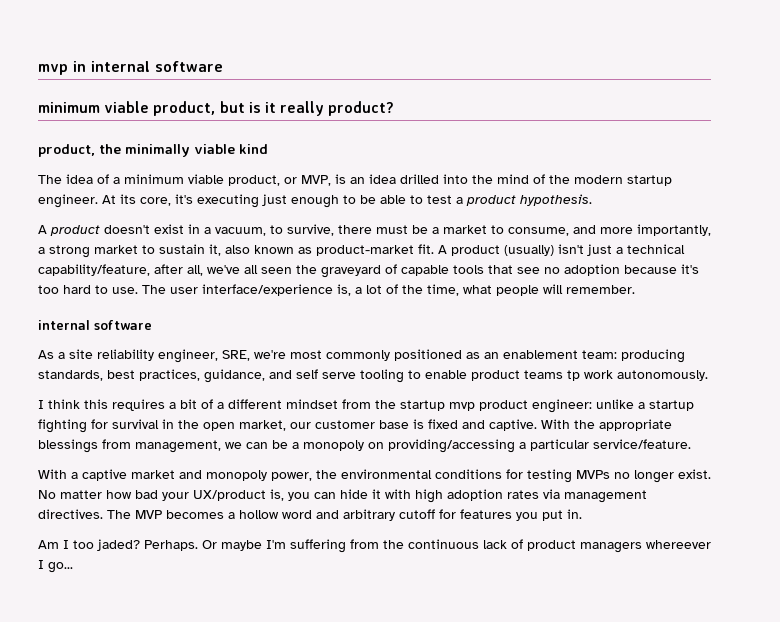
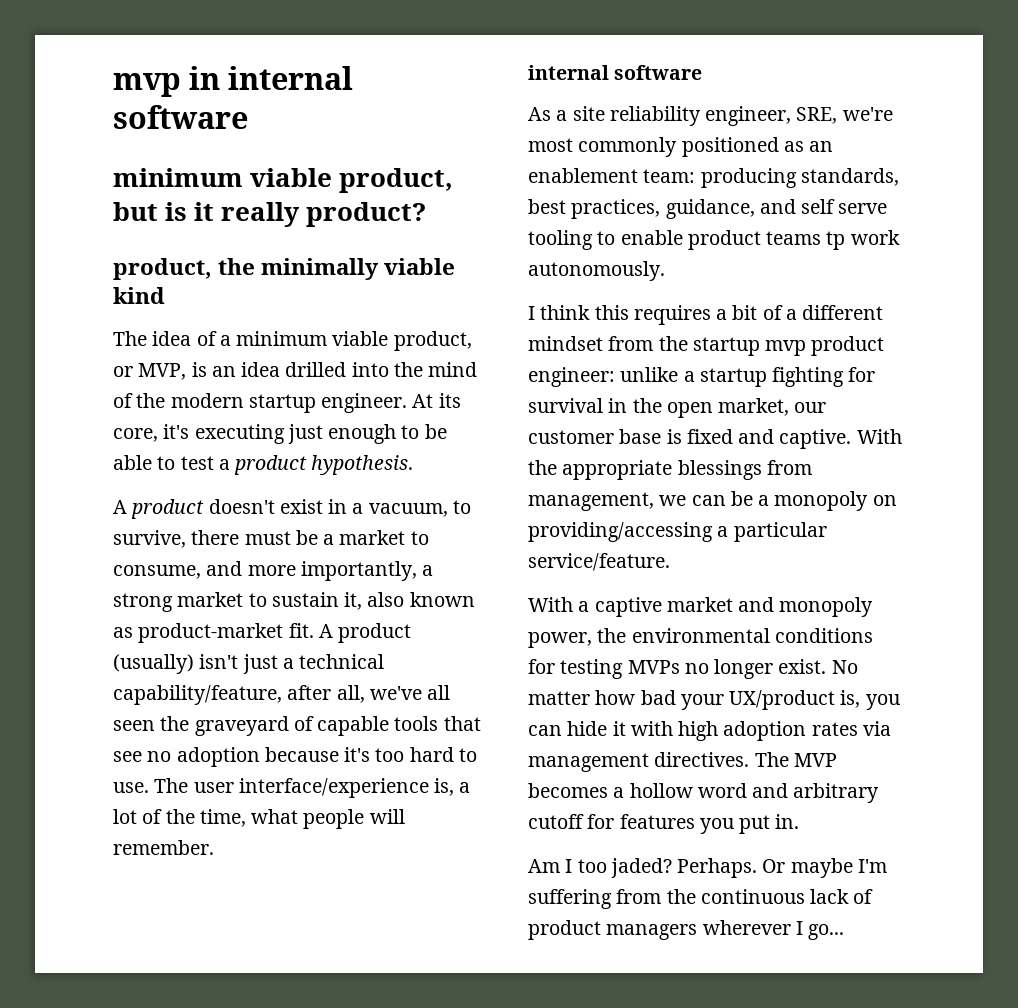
- Or maybe I'm suffering from the continuous lack of product managers whereever I go...
+ Or maybe I'm suffering from the continuous lack of product managers wherever I go...

